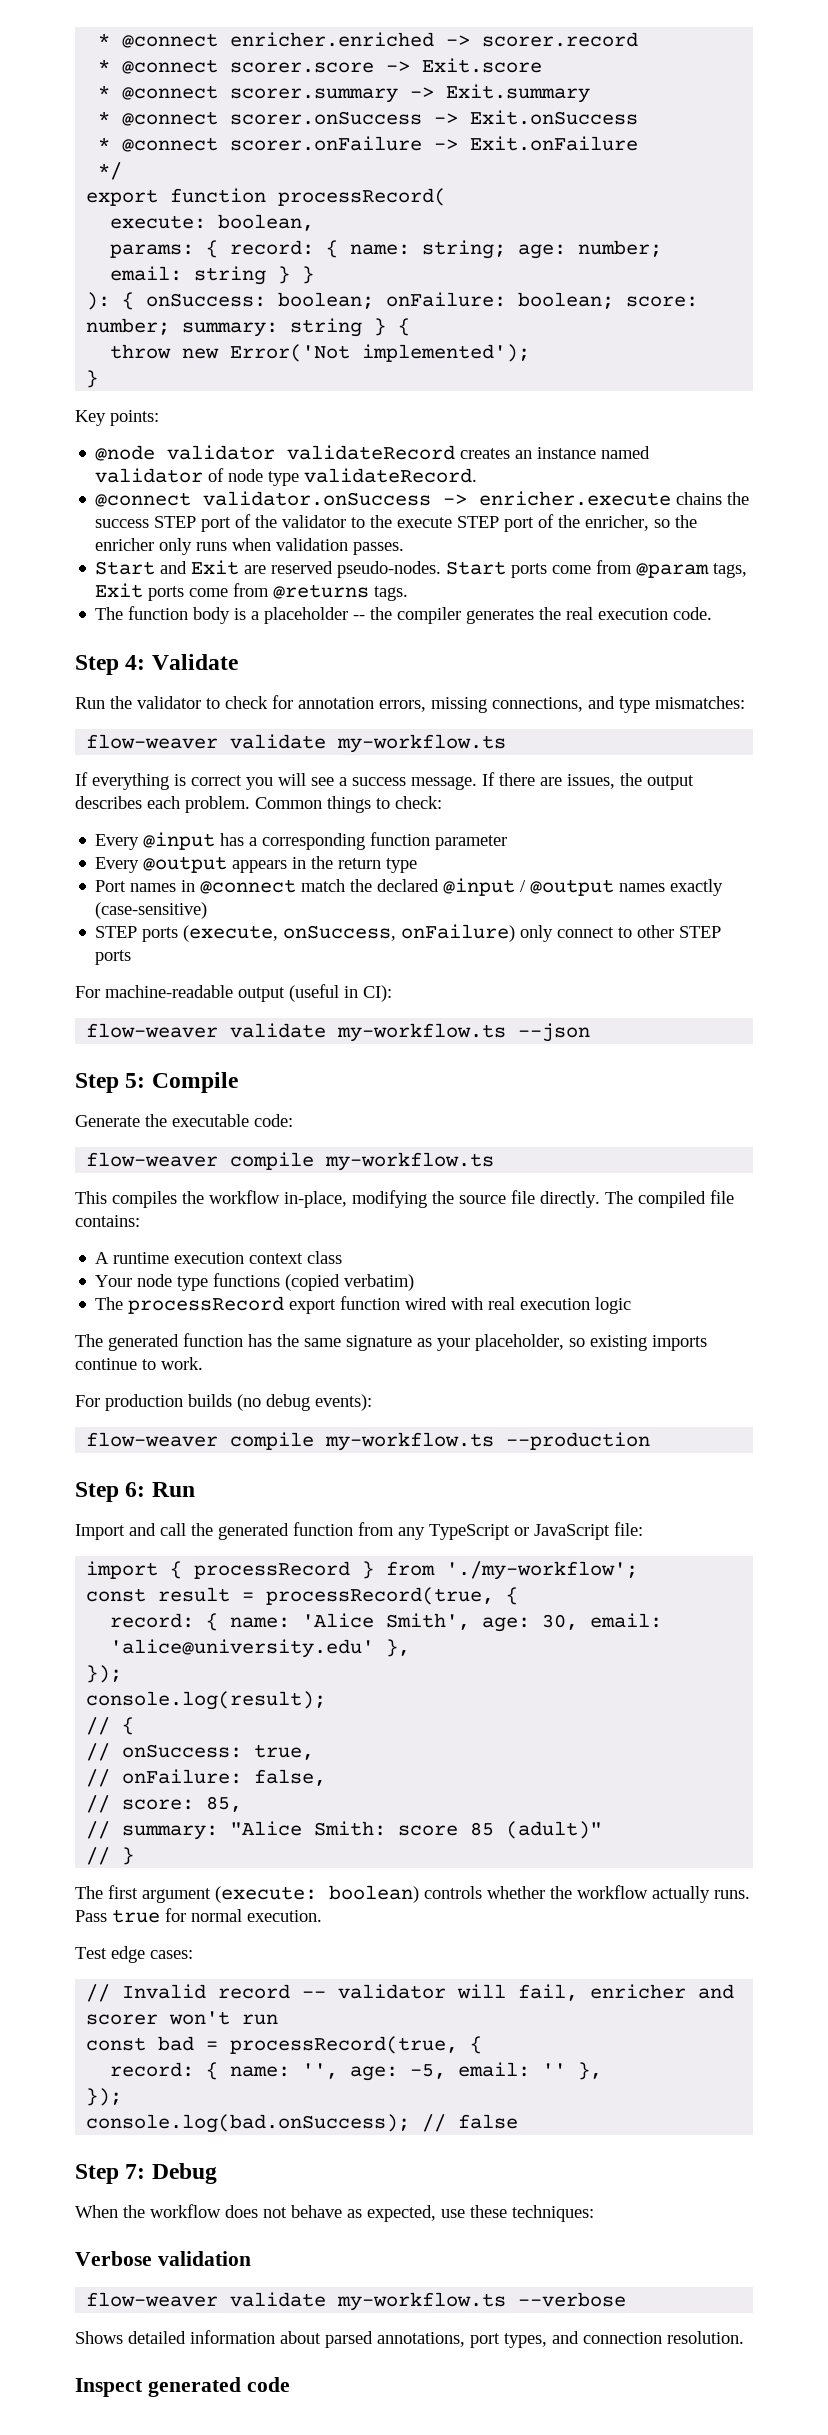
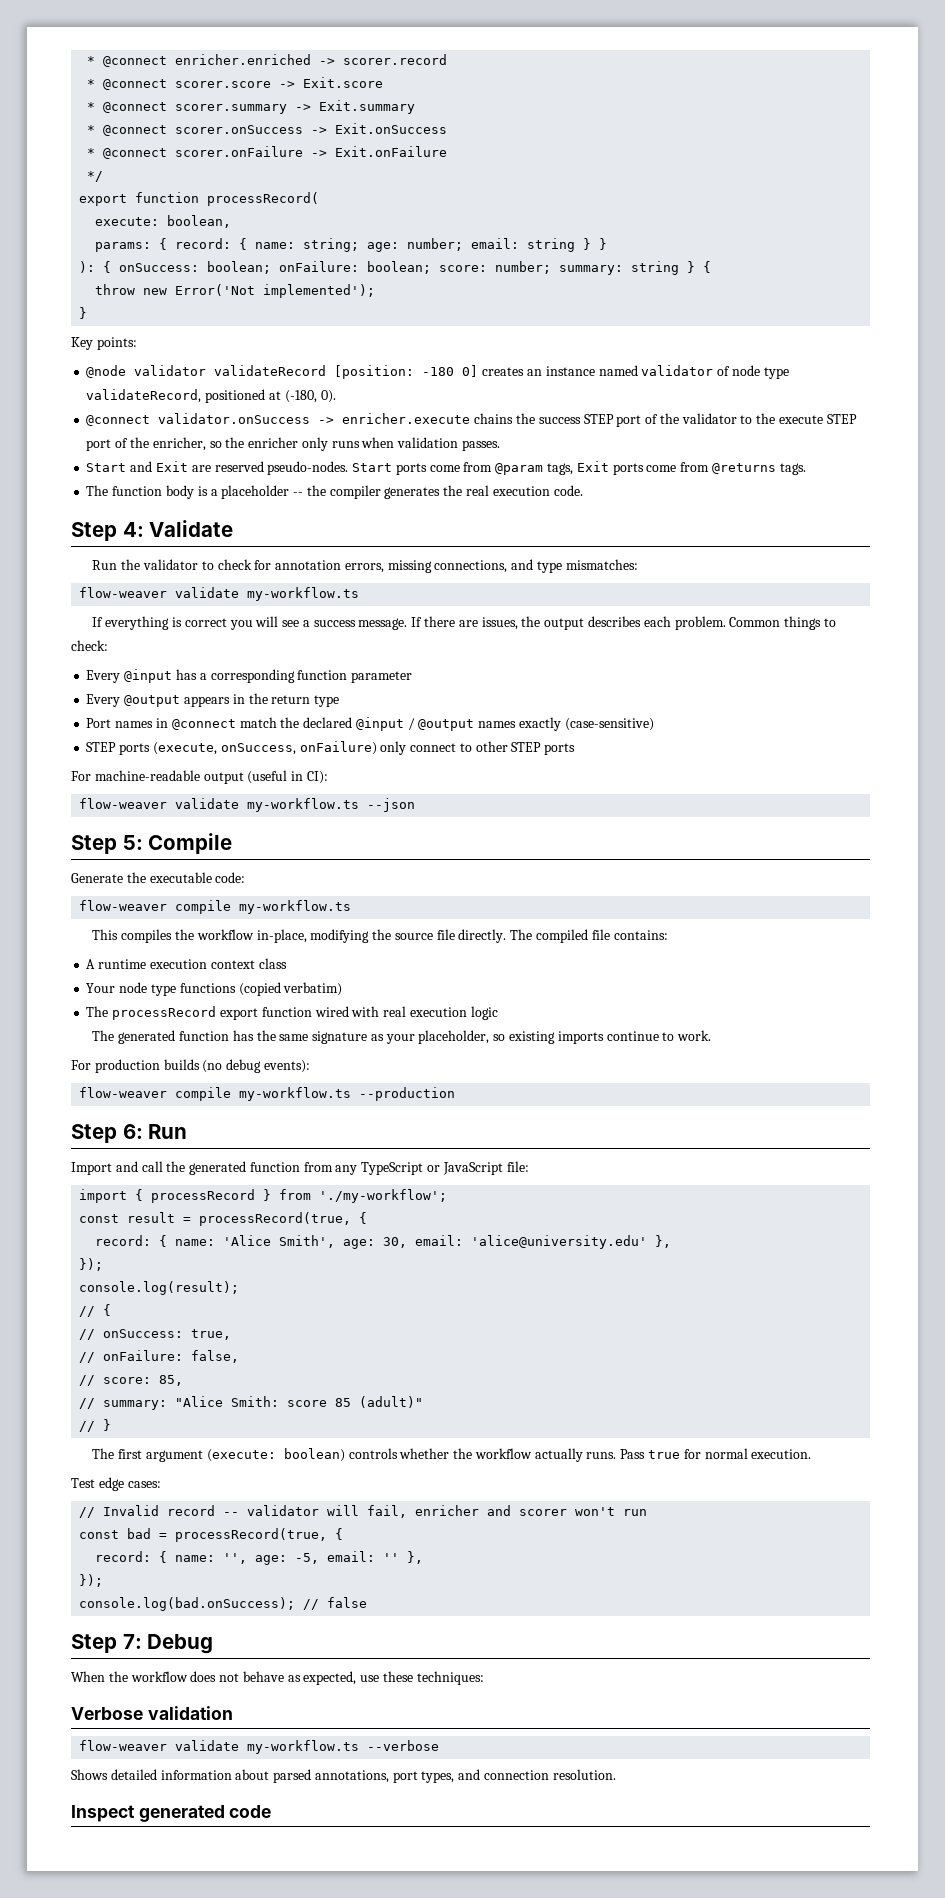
- @node validator validateRecord creates an instance named validator of node type validateRecord.
+ @node validator validateRecord [position: -180 0] creates an instance named validator of node type validateRecord, positioned at (-180, 0).

